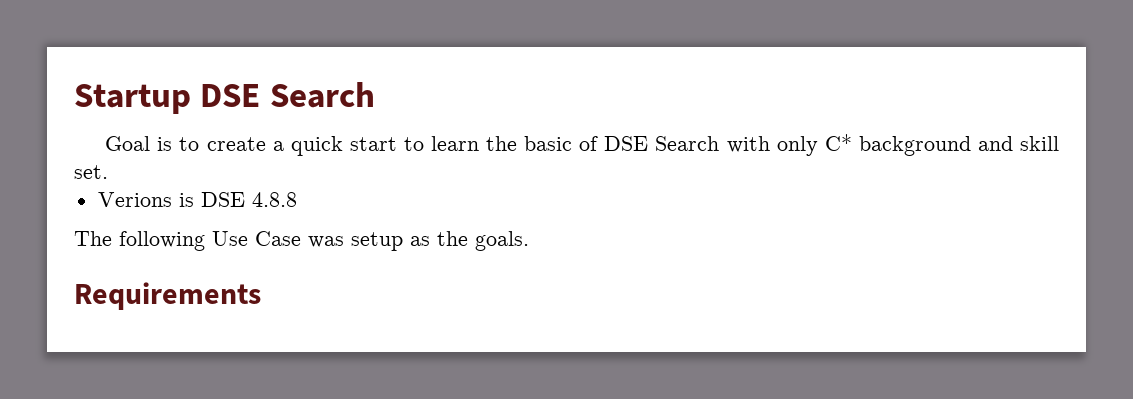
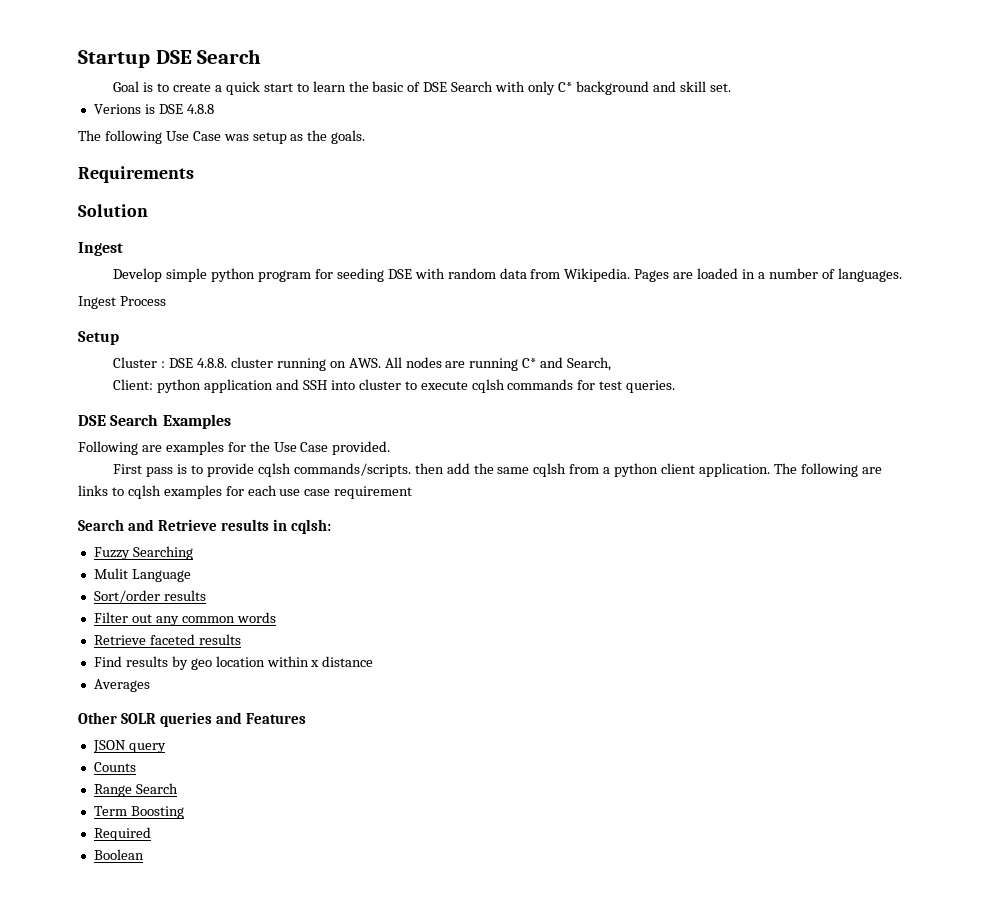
+ Solution
+ Ingest
+ Develop simple python program for seeding DSE with random data from Wikipedia. Pages are loaded in a number of languages.
+ Ingest Process
+ Setup
+ Cluster : DSE 4.8.8. cluster running on AWS. All nodes are running C* and Search,
+ Client: python application and SSH into cluster to execute cqlsh commands for test queries.
+ DSE Search Examples
+ Following are examples for the Use Case provided.
+ First pass is to provide cqlsh commands/scripts. then add the same cqlsh from a python client application. The following are links to cqlsh examples for each use case requirement
+ Search and Retrieve results in cqlsh:
+ Fuzzy Searching
+ Mulit Language
+ Sort/order results
+ Filter out any common words
+ Retrieve faceted results
+ Find results by geo location within x distance
+ Averages
+ Other SOLR queries and Features
+ JSON query
+ Counts
+ Range Search
+ Term Boosting
+ Required
+ Boolean

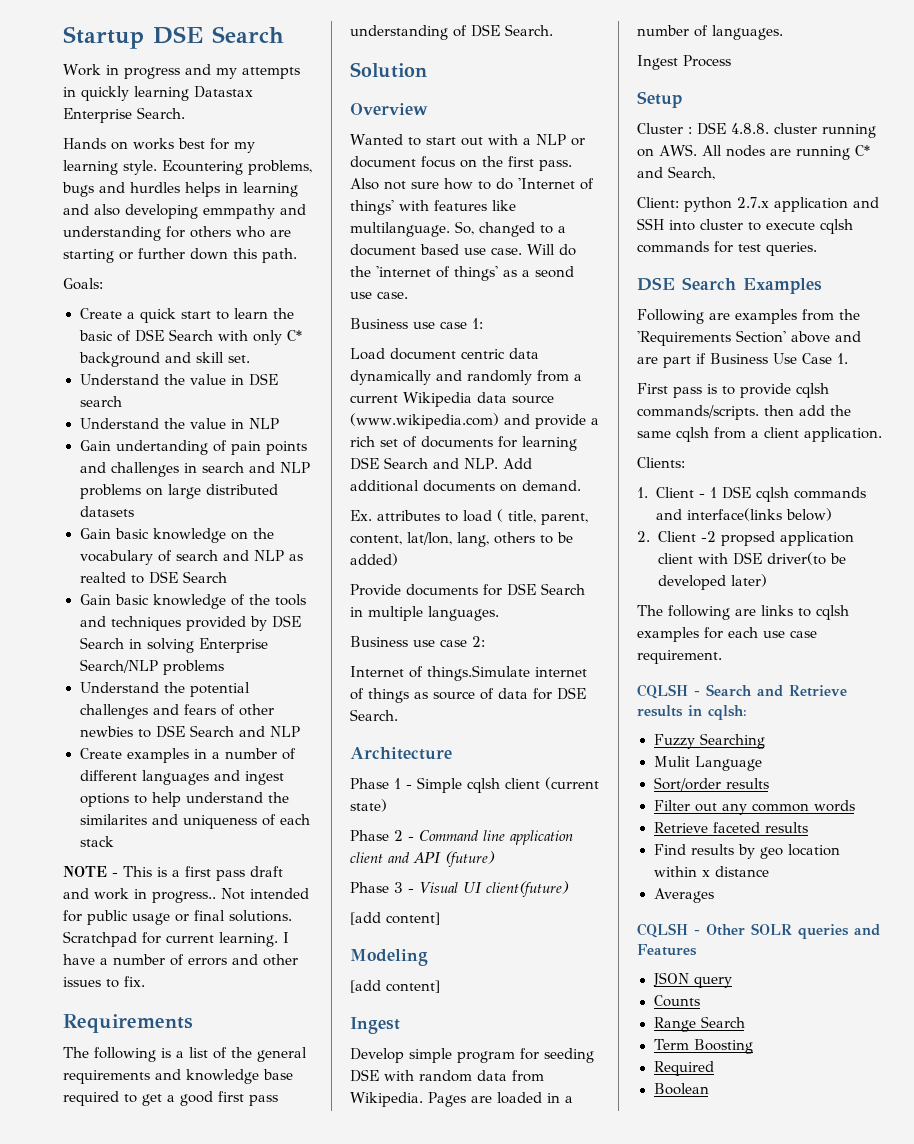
- Goal is to create a quick start to learn the basic of DSE Search with only C* background and skill set.
+ Work in progress and my attempts in quickly learning Datastax Enterprise Search.
+ Hands on works best for my learning style. Ecountering problems, bugs and hurdles helps in learning and also developing emmpathy and understanding for others who are starting or further down this path.
+ Goals:
+ Create a quick start to learn the basic of DSE Search with only C* background and skill set.
- Verions is DSE 4.8.8
- The following Use Case was setup as the goals.
+ Understand the value in DSE search
+ Understand the value in NLP
+ Gain undertanding of pain points and challenges in search and NLP problems on large distributed datasets
+ Gain basic knowledge on the vocabulary of search and NLP as realted to DSE Search
+ Gain basic knowledge of the tools and techniques provided by DSE Search in solving Enterprise Search/NLP problems
+ Understand the potential challenges and fears of other newbies to DSE Search and NLP
+ Create examples in a number of different languages and ingest options to help understand the similarites and uniqueness of each stack
+ NOTE - This is a first pass draft and work in progress.. Not intended for public usage or final solutions. Scratchpad for current learning. I have a number of errors and other issues to fix.
  Requirements
+ The following is a list of the general requirements and knowledge base required to get a good first pass understanding of DSE Search.
  Solution
+ Overview
+ Wanted to start out with a NLP or document focus on the first pass. Also not sure how to do 'Internet of things' with features like multilanguage. So, changed to a document based use case. Will do the 'internet of things' as a seond use case.
+ Business use case 1:
+ Load document centric data dynamically and randomly from a current Wikipedia data source (www.wikipedia.com) and provide a rich set of documents for learning DSE Search and NLP. Add additional documents on demand.
+ Ex. attributes to load ( title, parent, content, lat/lon, lang, others to be added)
+ Provide documents for DSE Search in multiple languages.
+ Business use case 2:
+ Internet of things.Simulate internet of things as source of data for DSE Search.
+ Architecture
+ Phase 1 - Simple cqlsh client (current state)
+ Phase 2 - Command line application client and API (future)
+ Phase 3 - Visual UI client(future)
+ [add content]
+ Modeling
+ [add content]
- Develop simple python program for seeding DSE with random data from Wikipedia.
+ Develop simple program for seeding DSE with random data from Wikipedia.
- Client: python application and SSH into cluster to execute cqlsh commands for test queries.
+ Client: python 2.7.x application and SSH into cluster to execute cqlsh commands for test queries.
- Following are examples for the Use Case provided.
+ Following are examples from the 'Requirements Section' above and are part if Business Use Case 1.
- First pass is to provide cqlsh commands/scripts. then add the same cqlsh from a python client application. The following are links to cqlsh examples for each use case requirement
- Search and Retrieve results in cqlsh:
+ First pass is to provide cqlsh commands/scripts. then add the same cqlsh from a client application.
+ Clients:
+ 1. Client - 1 DSE cqlsh commands and interface(links below)
+ 2. Client -2 propsed application client with DSE driver(to be developed later)
+ The following are links to cqlsh examples for each use case requirement.
+ CQLSH - Search and Retrieve results in cqlsh:
- Other SOLR queries and Features
+ CQLSH - Other SOLR queries and Features

